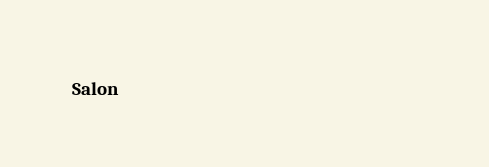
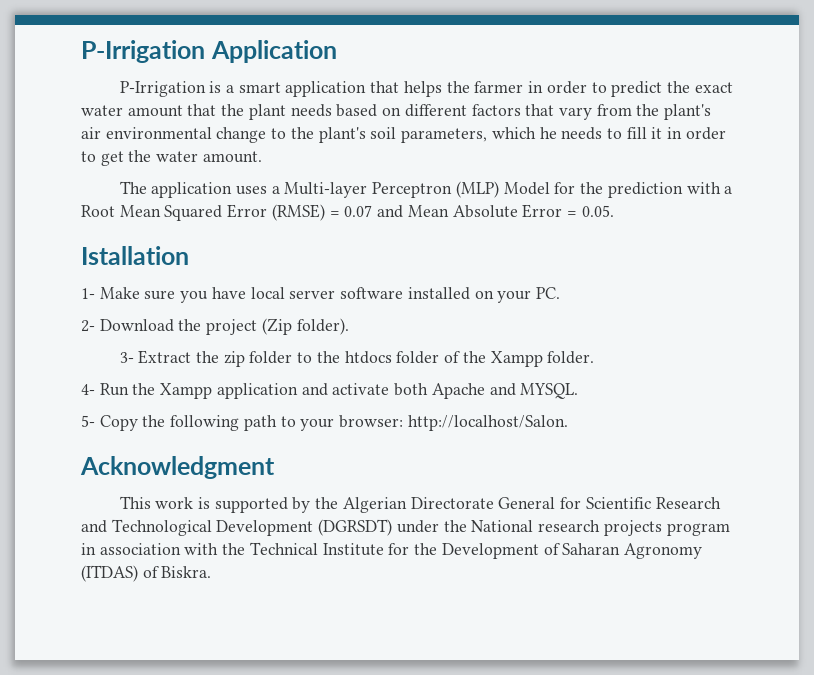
- Salon
+ P-Irrigation Application
+ P-Irrigation is a smart application that helps the farmer in order to predict the exact water amount that the plant needs based on different factors that vary from the plant's air environmental change to the plant's soil parameters, which he needs to fill it in order to get the water amount.
+ The application uses a Multi-layer Perceptron (MLP) Model for the prediction with a Root Mean Squared Error (RMSE) = 0.07 and Mean Absolute Error = 0.05.
+ Istallation
+ 1- Make sure you have local server software installed on your PC.
+ 2- Download the project (Zip folder).
+ 3- Extract the zip folder to the htdocs folder of the Xampp folder.
+ 4- Run the Xampp application and activate both Apache and MYSQL.
+ 5- Copy the following path to your browser: http://localhost/Salon.
+ Acknowledgment
+ This work is supported by the Algerian Directorate General for Scientific Research and Technological Development (DGRSDT) under the National research projects program in association with the Technical Institute for the Development of Saharan Agronomy (ITDAS) of Biskra.

